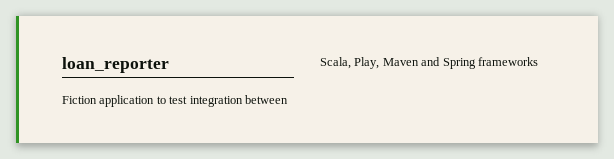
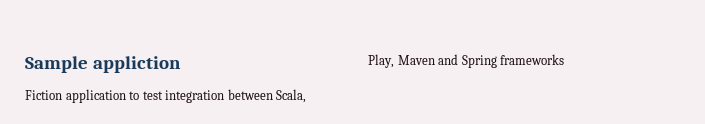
- loan_reporter
+ Sample appliction

